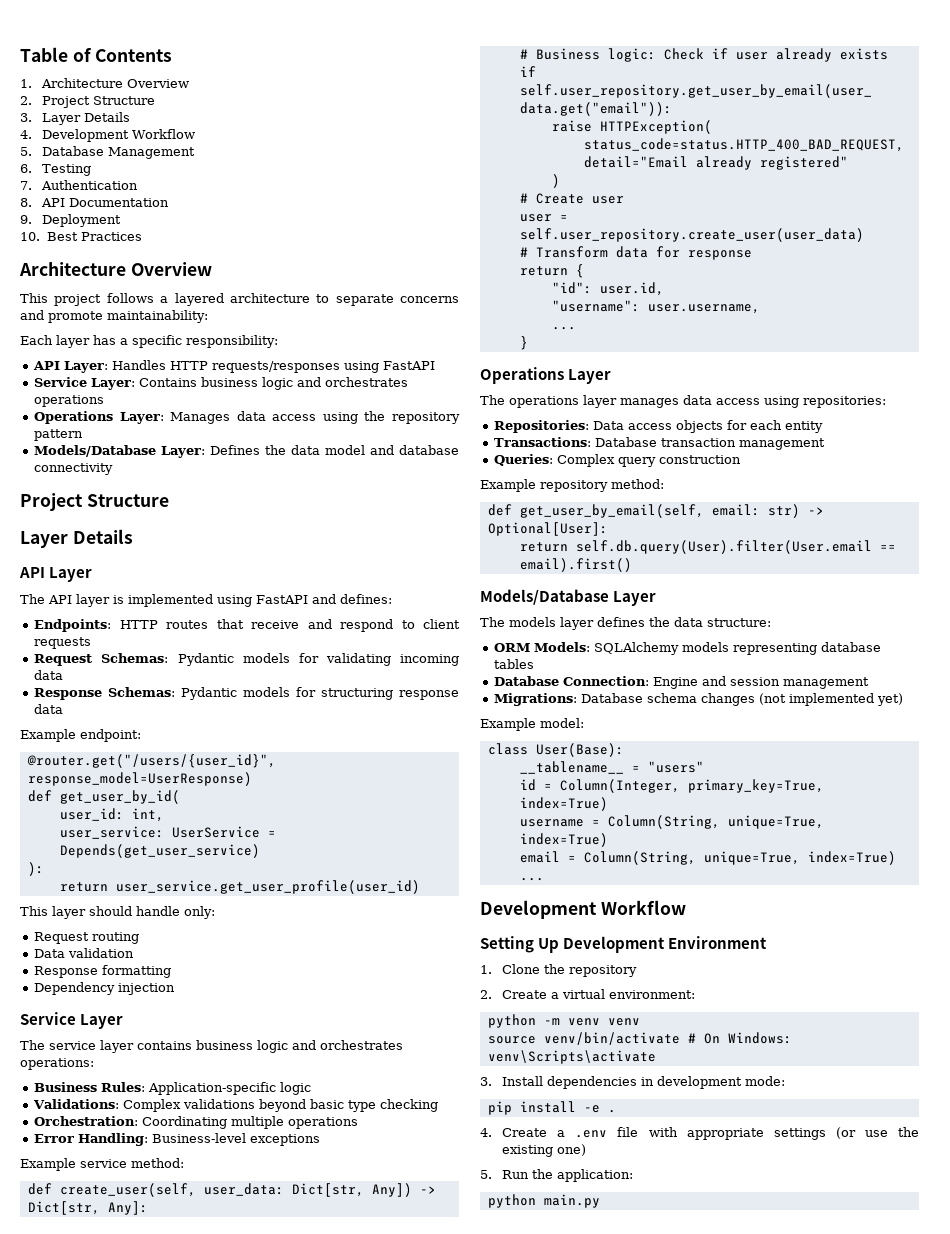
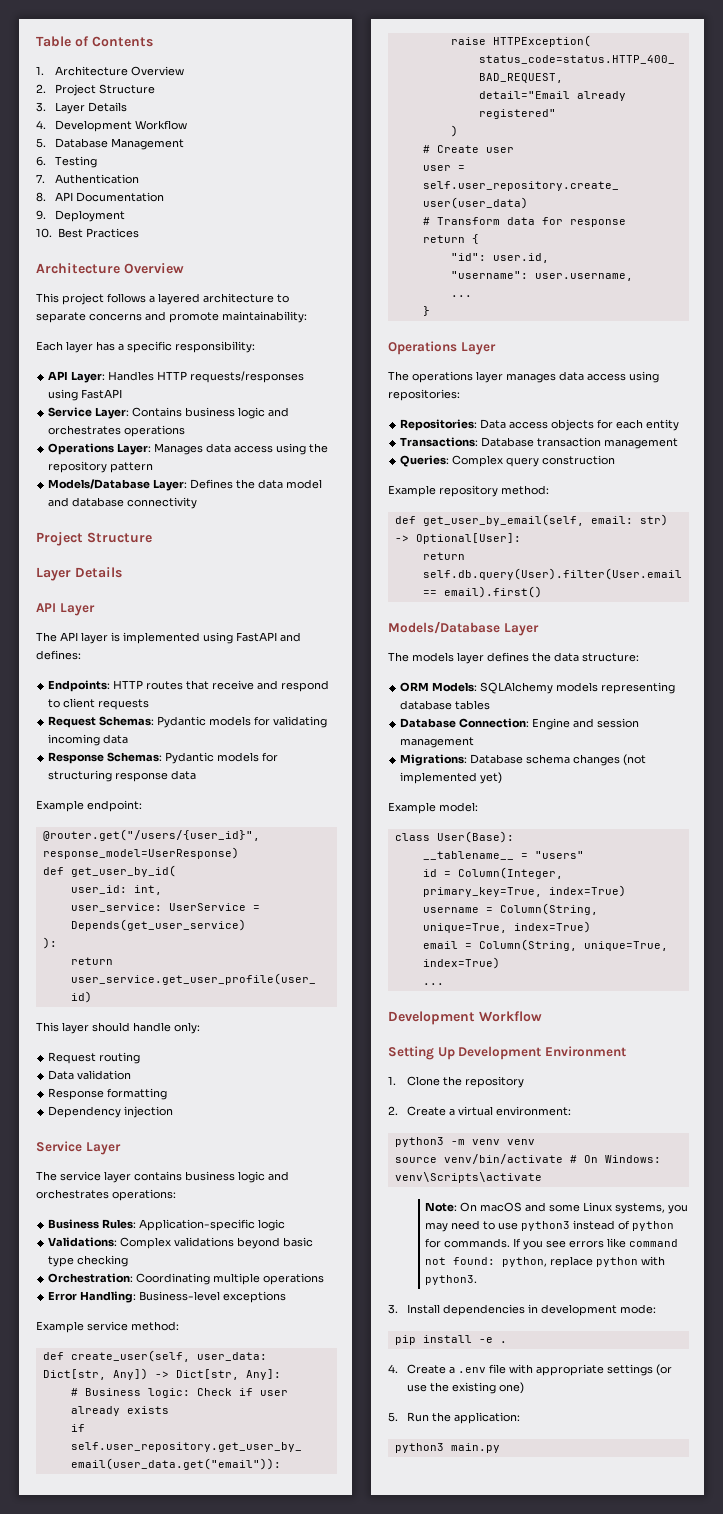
- python -m venv venv
+ python3 -m venv venv
+ Note: On macOS and some Linux systems, you may need to use python3 instead of python for commands. If you see errors like command not found: python, replace python with python3.
- python main.py
+ python3 main.py

